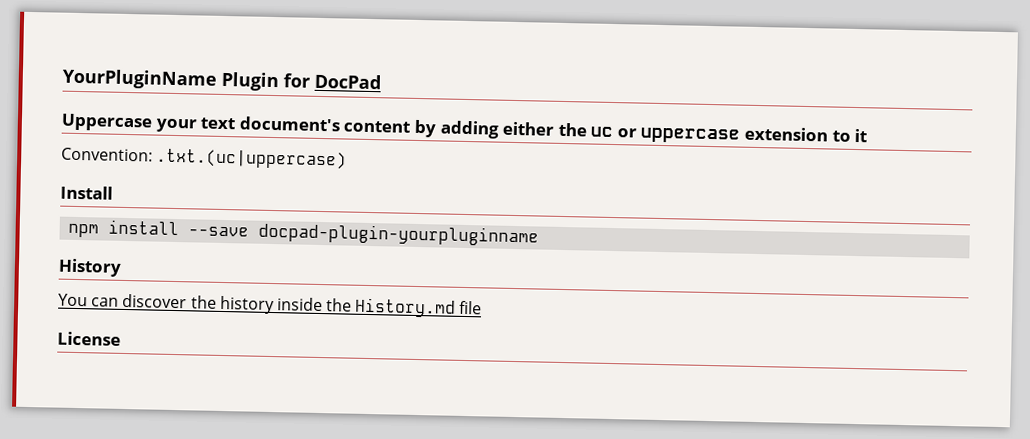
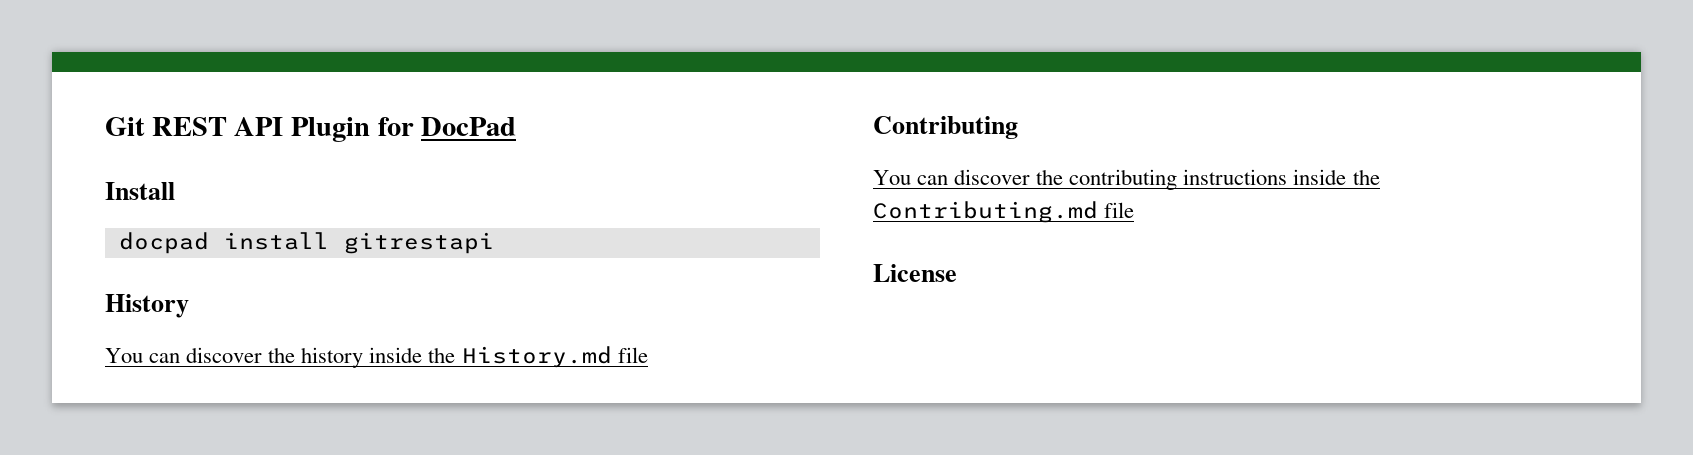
- YourPluginName Plugin for DocPad
+ Git REST API Plugin for DocPad
- Uppercase your text document's content by adding either the uc or uppercase extension to it
- Convention: .txt.(uc|uppercase)
  Install
- npm install --save docpad-plugin-yourpluginname
+ docpad install gitrestapi
+ Contributing
+ You can discover the contributing instructions inside the Contributing.md file

